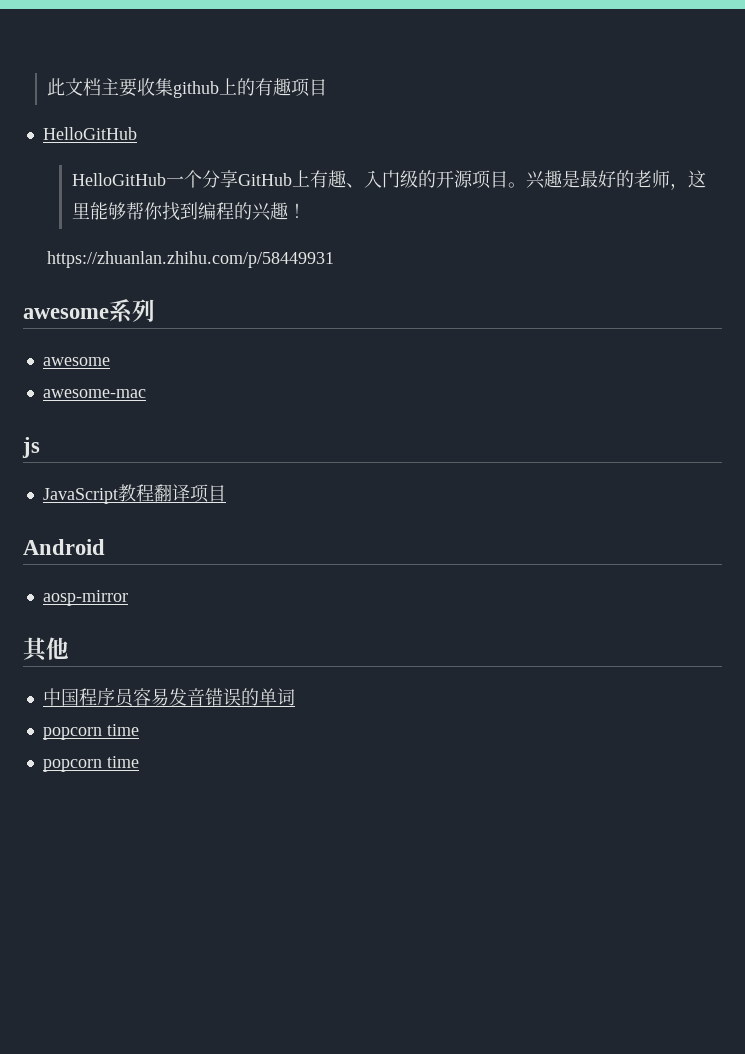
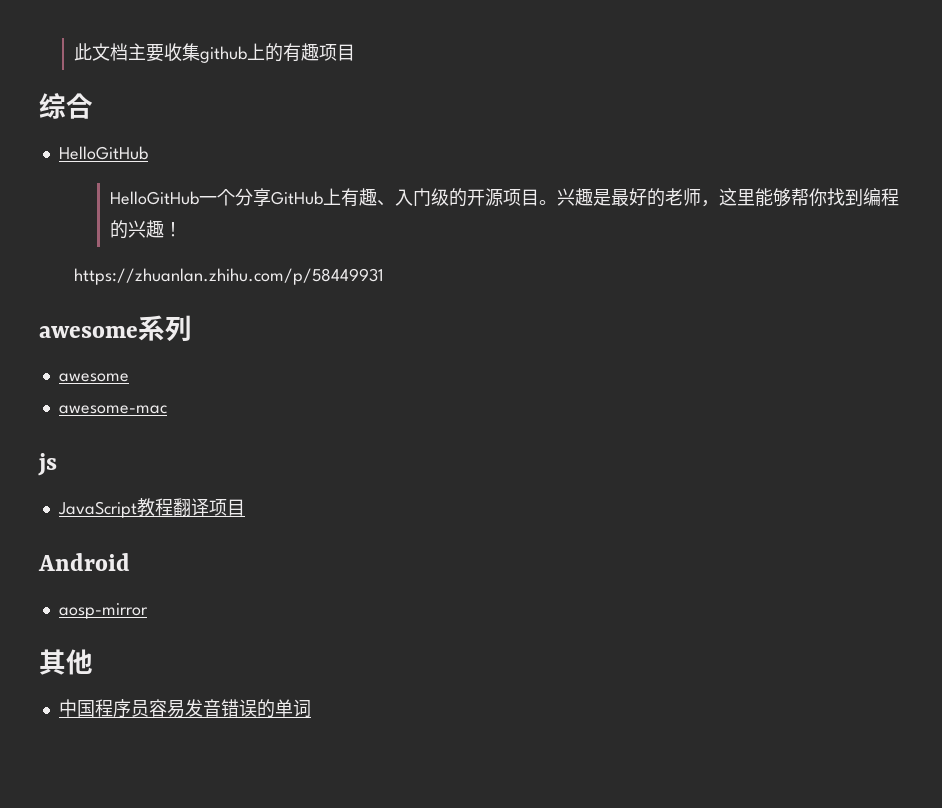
+ 综合
  中国程序员容易发音错误的单词
- popcorn time
- popcorn time

